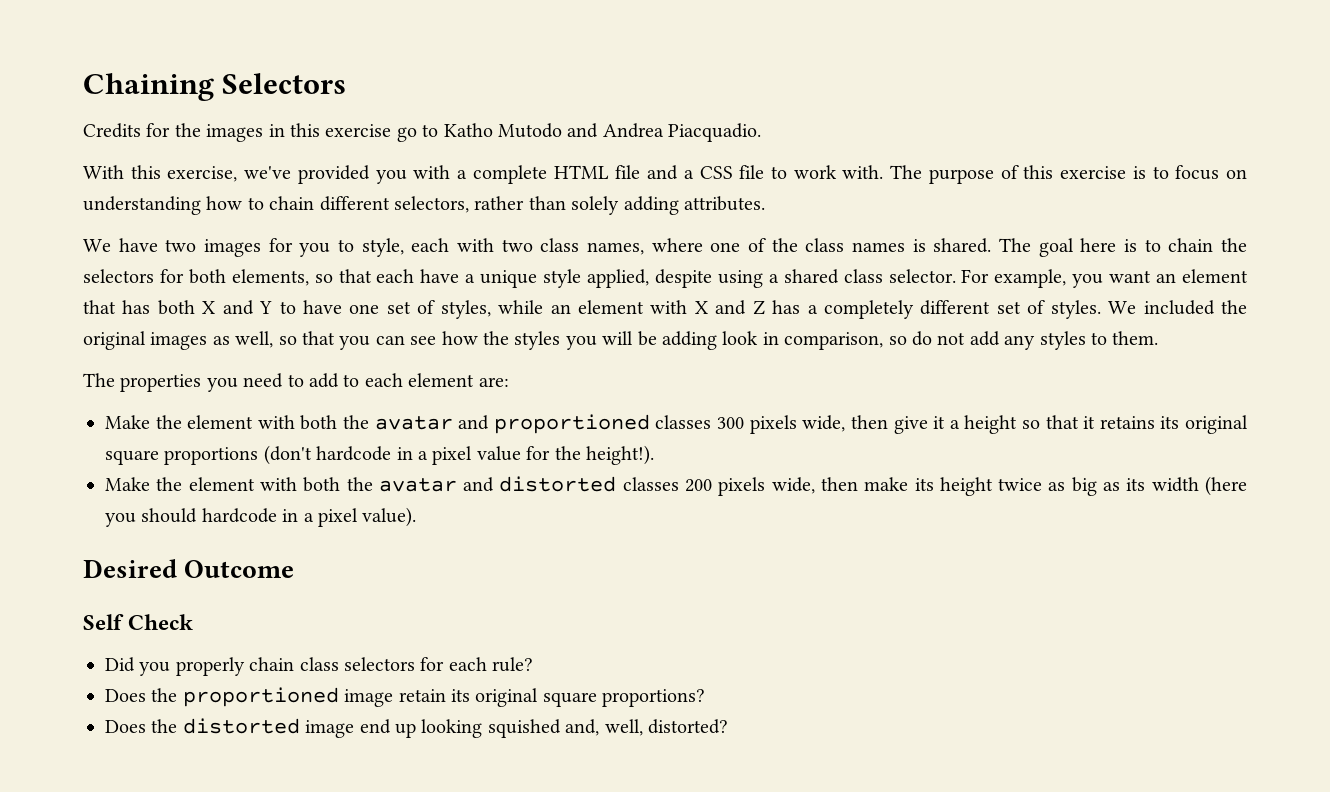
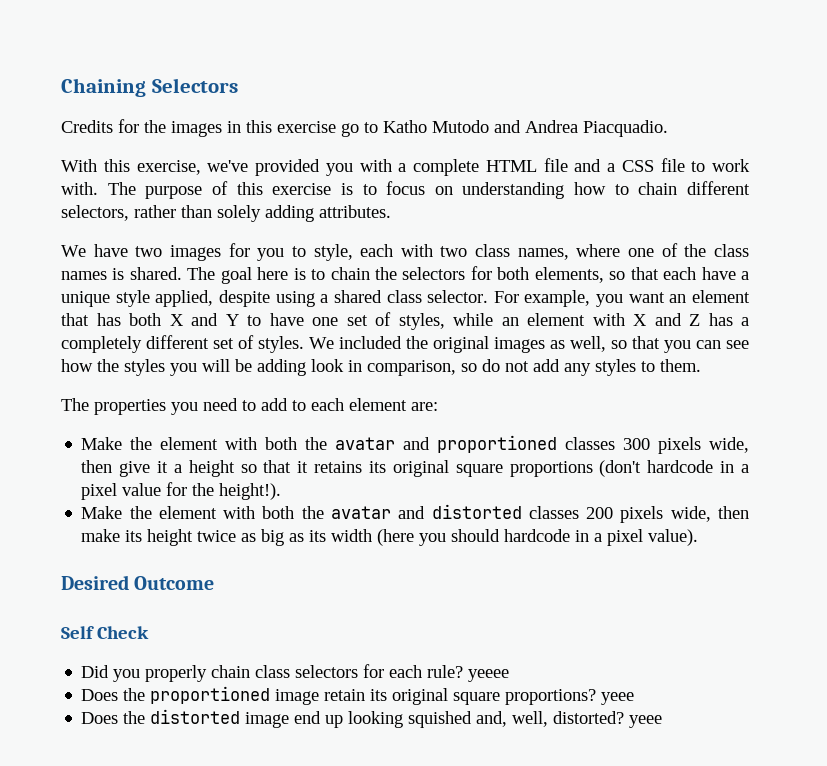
- Did you properly chain class selectors for each rule?
+ Did you properly chain class selectors for each rule? yeeee
- Does the proportioned image retain its original square proportions?
+ Does the proportioned image retain its original square proportions? yeee
- Does the distorted image end up looking squished and, well, distorted?
+ Does the distorted image end up looking squished and, well, distorted? yeee

